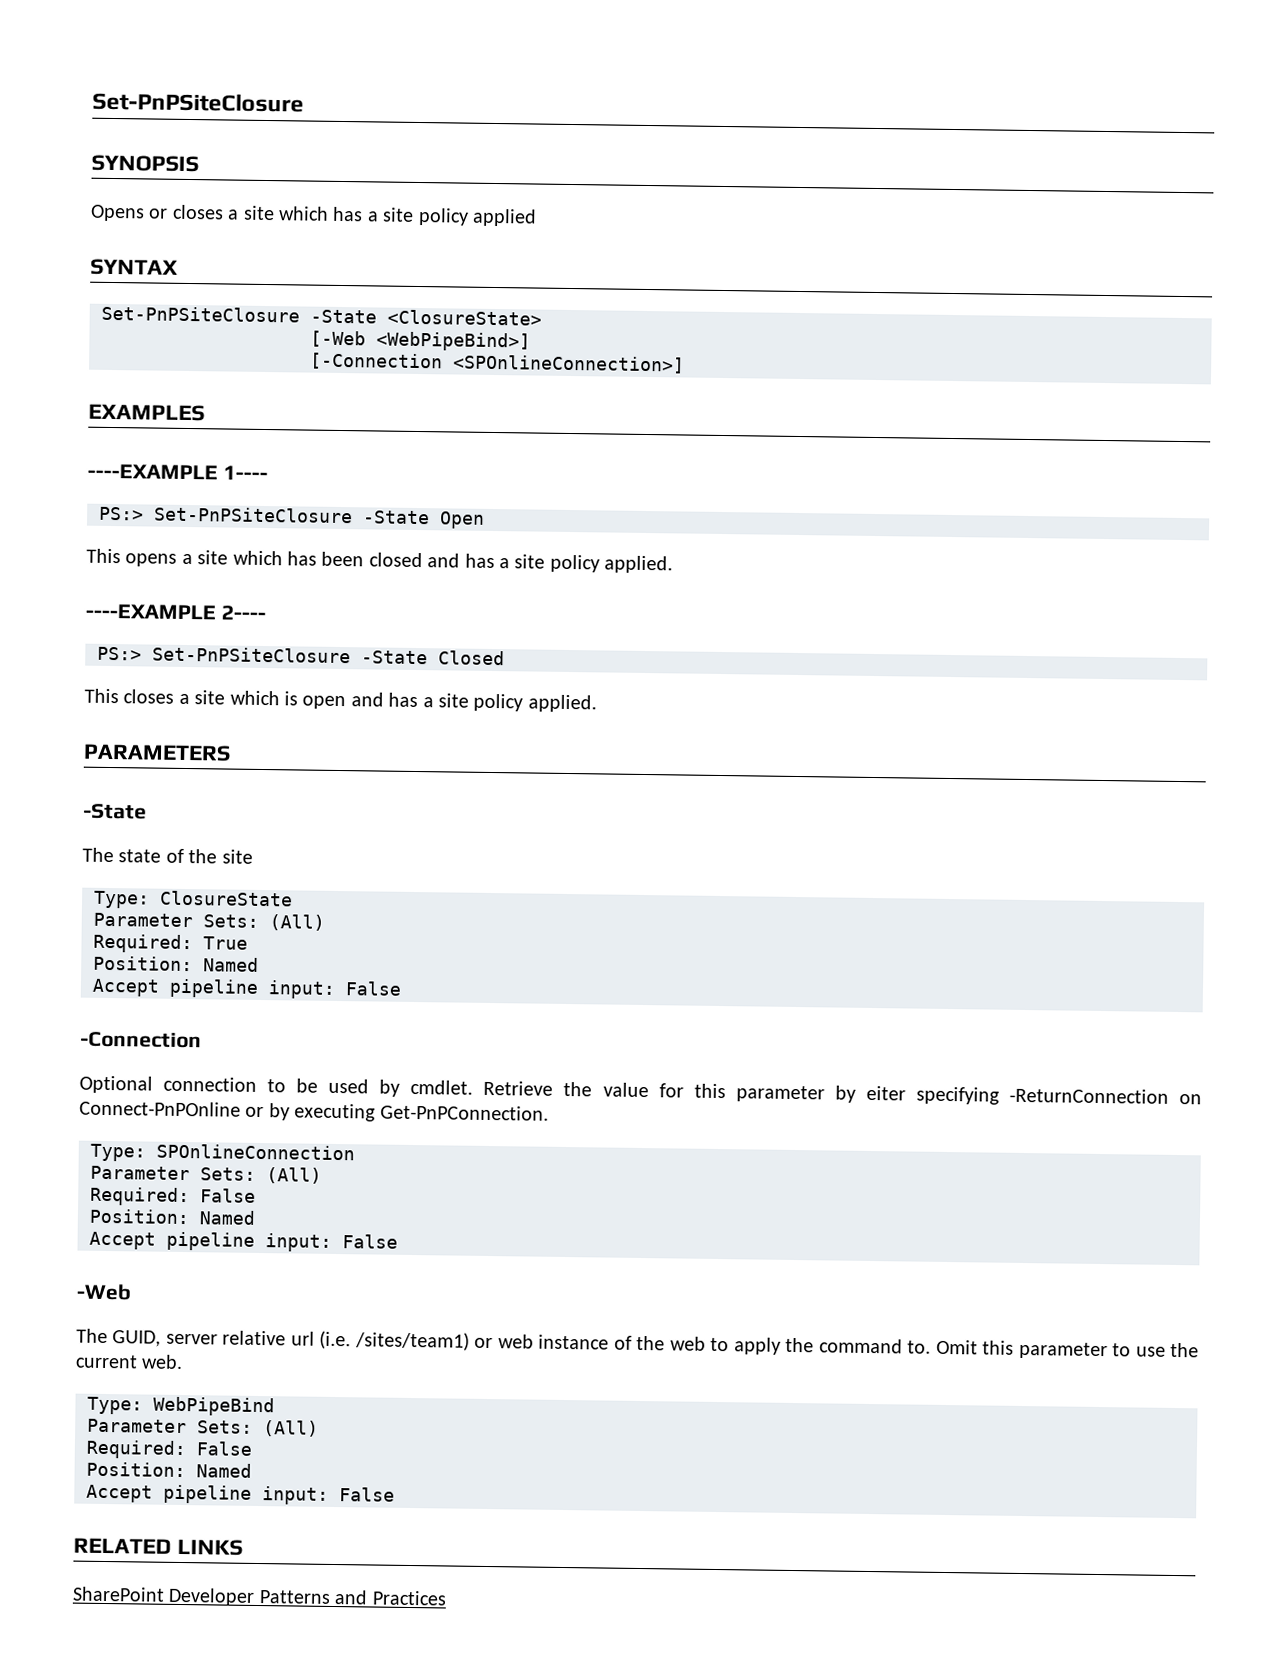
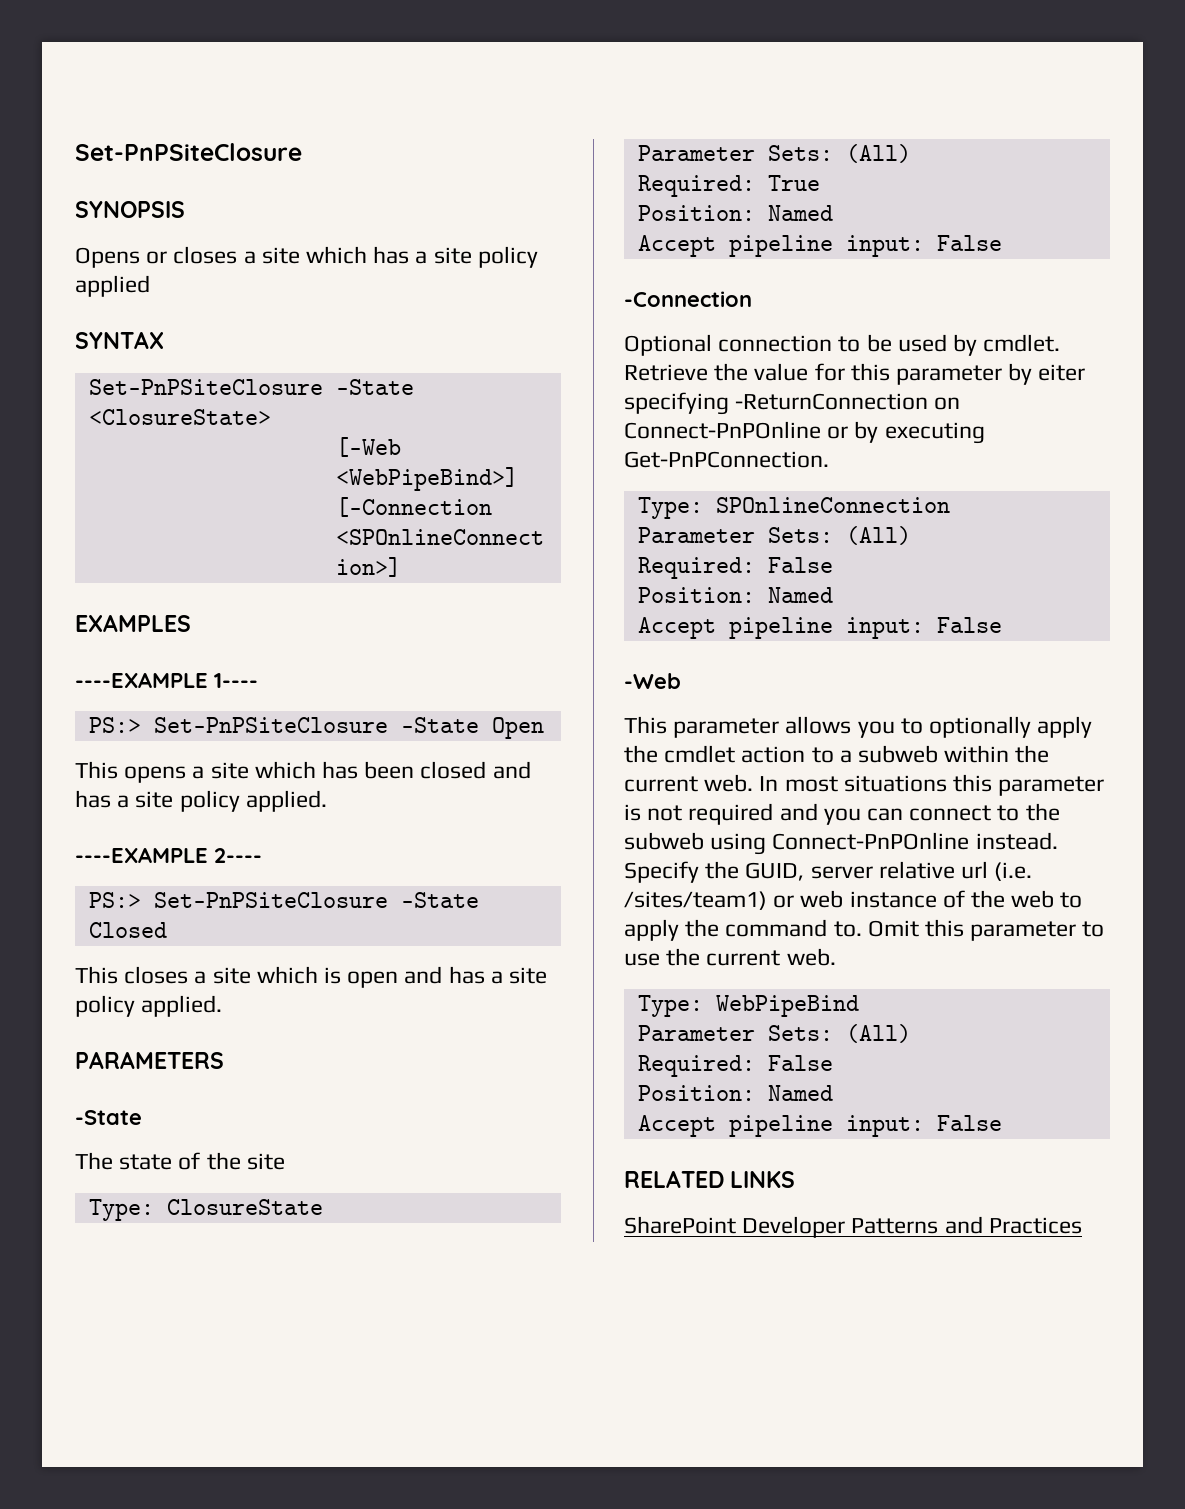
- The GUID, server relative url (i.e. /sites/team1) or web instance of the web to apply the command to.
+ This parameter allows you to optionally apply the cmdlet action to a subweb within the current web. In most situations this parameter is not required and you can connect to the subweb using Connect-PnPOnline instead. Specify the GUID, server relative url (i.e. /sites/team1) or web instance of the web to apply the command to.

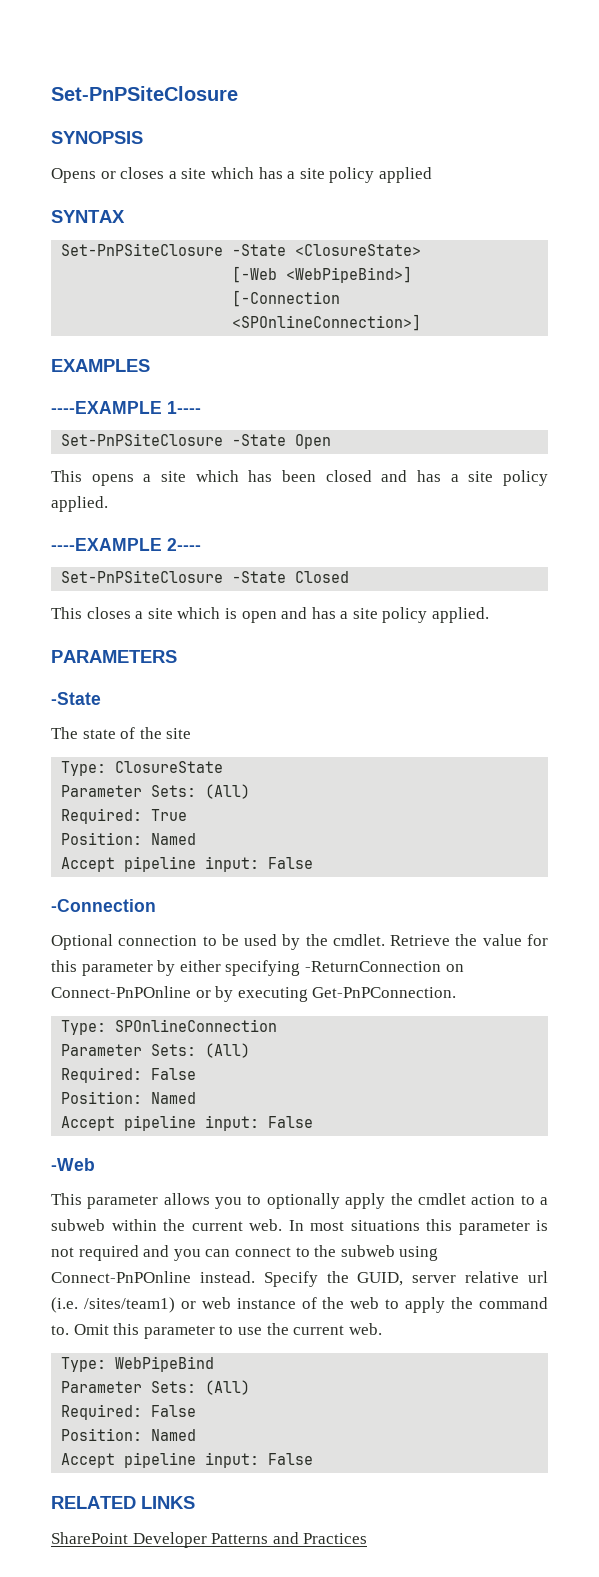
- PS:> Set-PnPSiteClosure -State Open
+ Set-PnPSiteClosure -State Open
- PS:> Set-PnPSiteClosure -State Closed
+ Set-PnPSiteClosure -State Closed
- Optional connection to be used by cmdlet.
+ Optional connection to be used by the cmdlet.
- Retrieve the value for this parameter by eiter specifying -ReturnConnection on Connect-PnPOnline or by executing Get-PnPConnection.
+ Retrieve the value for this parameter by either specifying -ReturnConnection on Connect-PnPOnline or by executing Get-PnPConnection.

